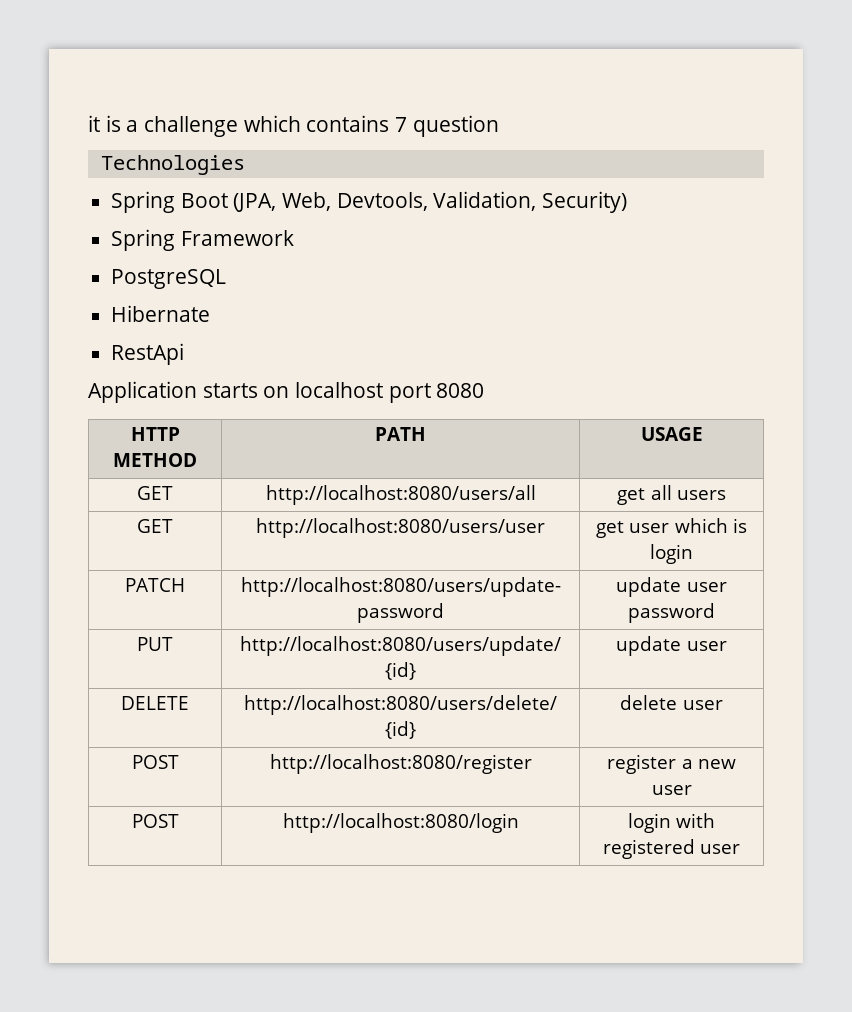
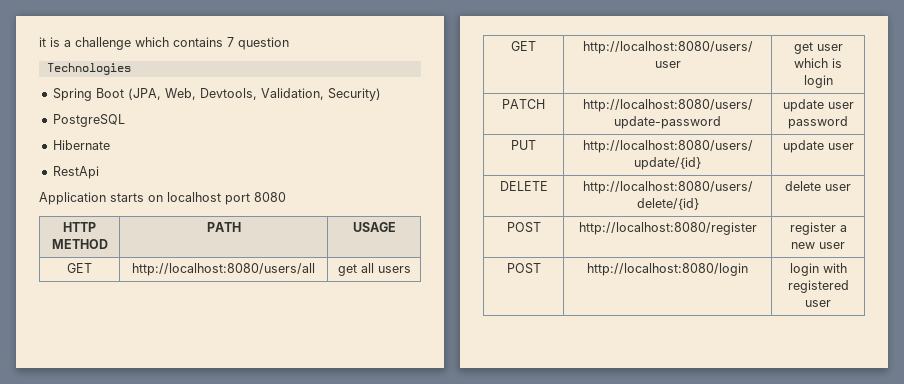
- Spring Framework

